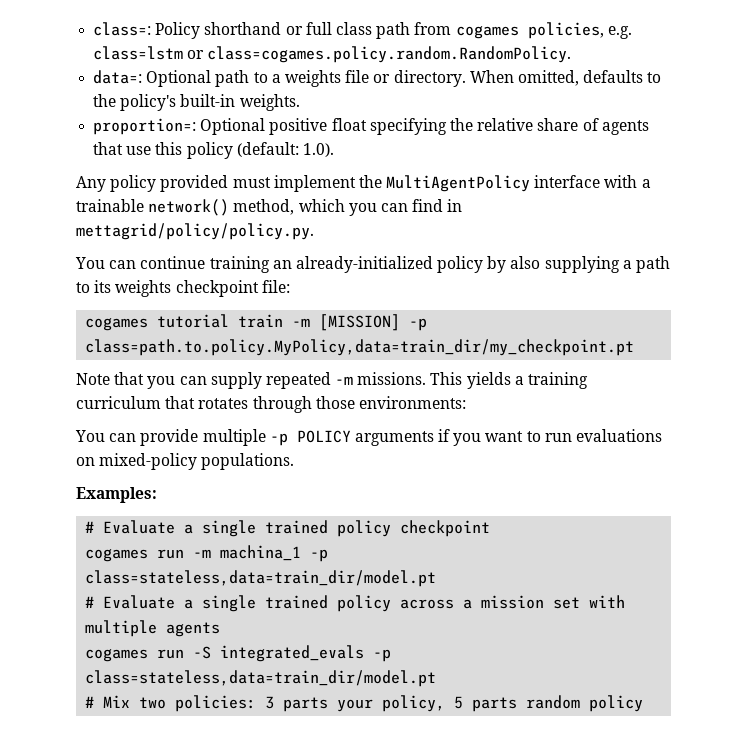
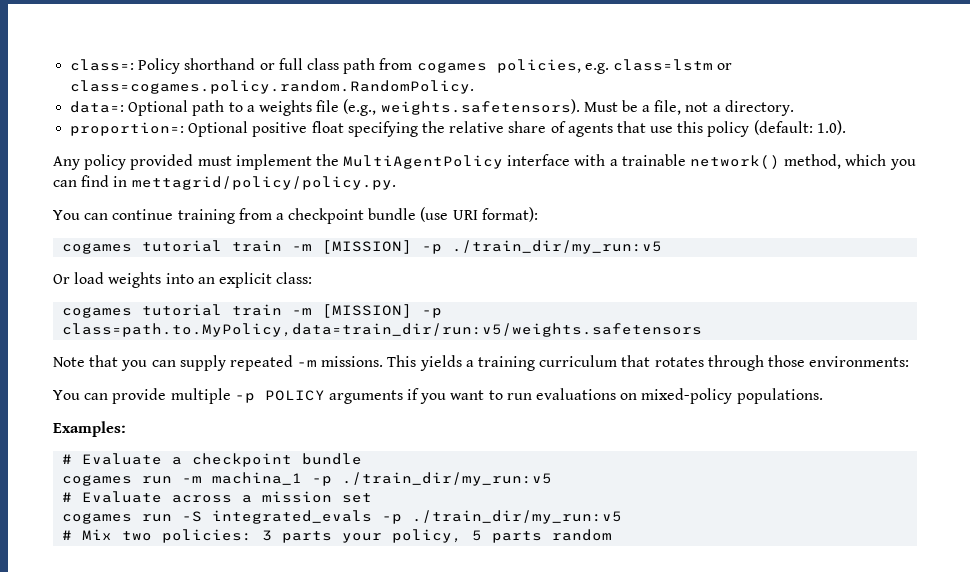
- data=: Optional path to a weights file or directory. When omitted, defaults to the policy's built-in weights.
+ data=: Optional path to a weights file (e.g., weights.safetensors). Must be a file, not a directory.
- You can continue training an already-initialized policy by also supplying a path to its weights checkpoint file:
- cogames tutorial train -m [MISSION] -p class=path.to.policy.MyPolicy,data=train_dir/my_checkpoint.pt
+ You can continue training from a checkpoint bundle (use URI format):
+ cogames tutorial train -m [MISSION] -p ./train_dir/my_run:v5
+ Or load weights into an explicit class:
+ cogames tutorial train -m [MISSION] -p class=path.to.MyPolicy,data=train_dir/run:v5/weights.safetensors
- # Evaluate a single trained policy checkpoint
+ # Evaluate a checkpoint bundle
- cogames run -m machina_1 -p class=stateless,data=train_dir/model.pt
- # Evaluate a single trained policy across a mission set with multiple agents
+ cogames run -m machina_1 -p ./train_dir/my_run:v5
+ # Evaluate across a mission set
- cogames run -S integrated_evals -p class=stateless,data=train_dir/model.pt
+ cogames run -S integrated_evals -p ./train_dir/my_run:v5
- # Mix two policies: 3 parts your policy, 5 parts random policy
+ # Mix two policies: 3 parts your policy, 5 parts random

